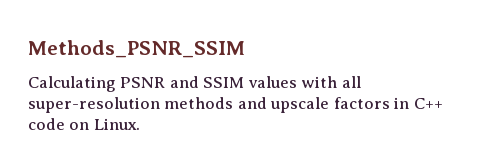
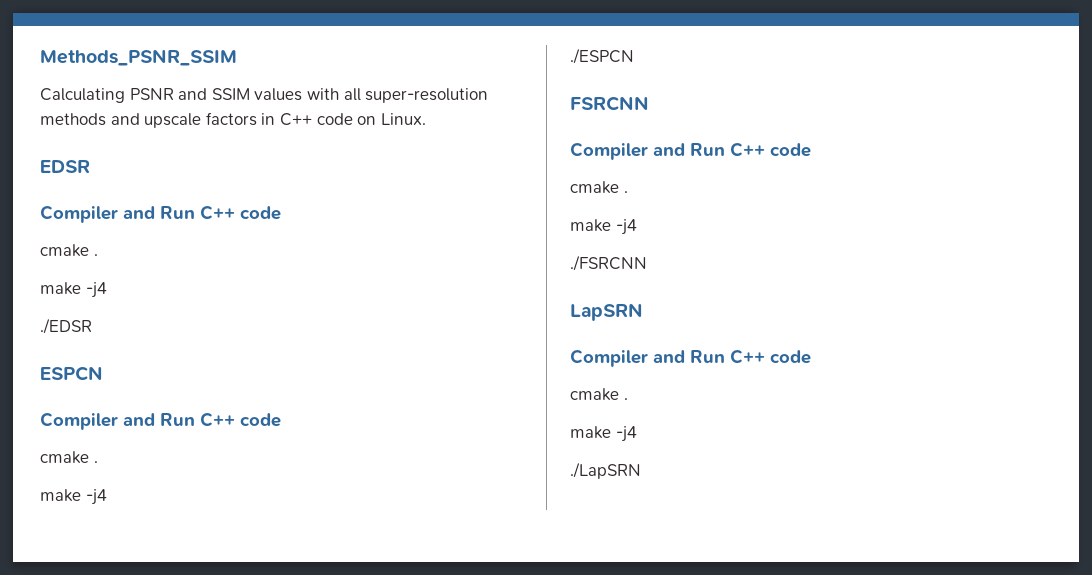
+ EDSR
+ Compiler and Run C++ code
+ cmake .
+ make -j4
+ ./EDSR
+ ESPCN
+ Compiler and Run C++ code
+ cmake .
+ make -j4
+ ./ESPCN
+ FSRCNN
+ Compiler and Run C++ code
+ cmake .
+ make -j4
+ ./FSRCNN
+ LapSRN
+ Compiler and Run C++ code
+ cmake .
+ make -j4
+ ./LapSRN

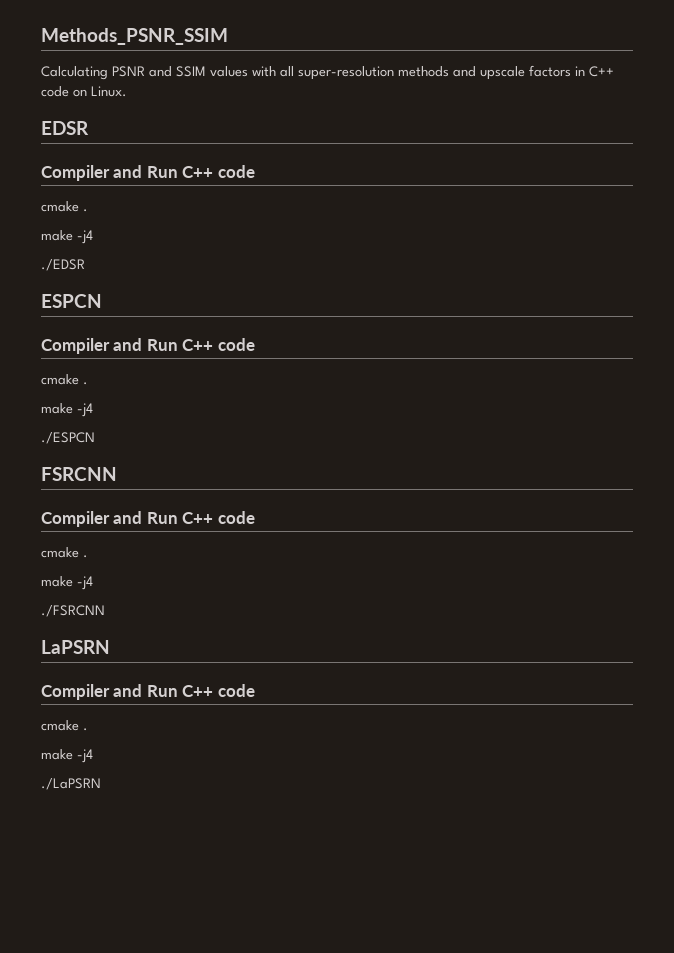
- LapSRN
+ LaPSRN
  Compiler and Run C++ code
  cmake .
  make -j4
- ./LapSRN
+ ./LaPSRN

